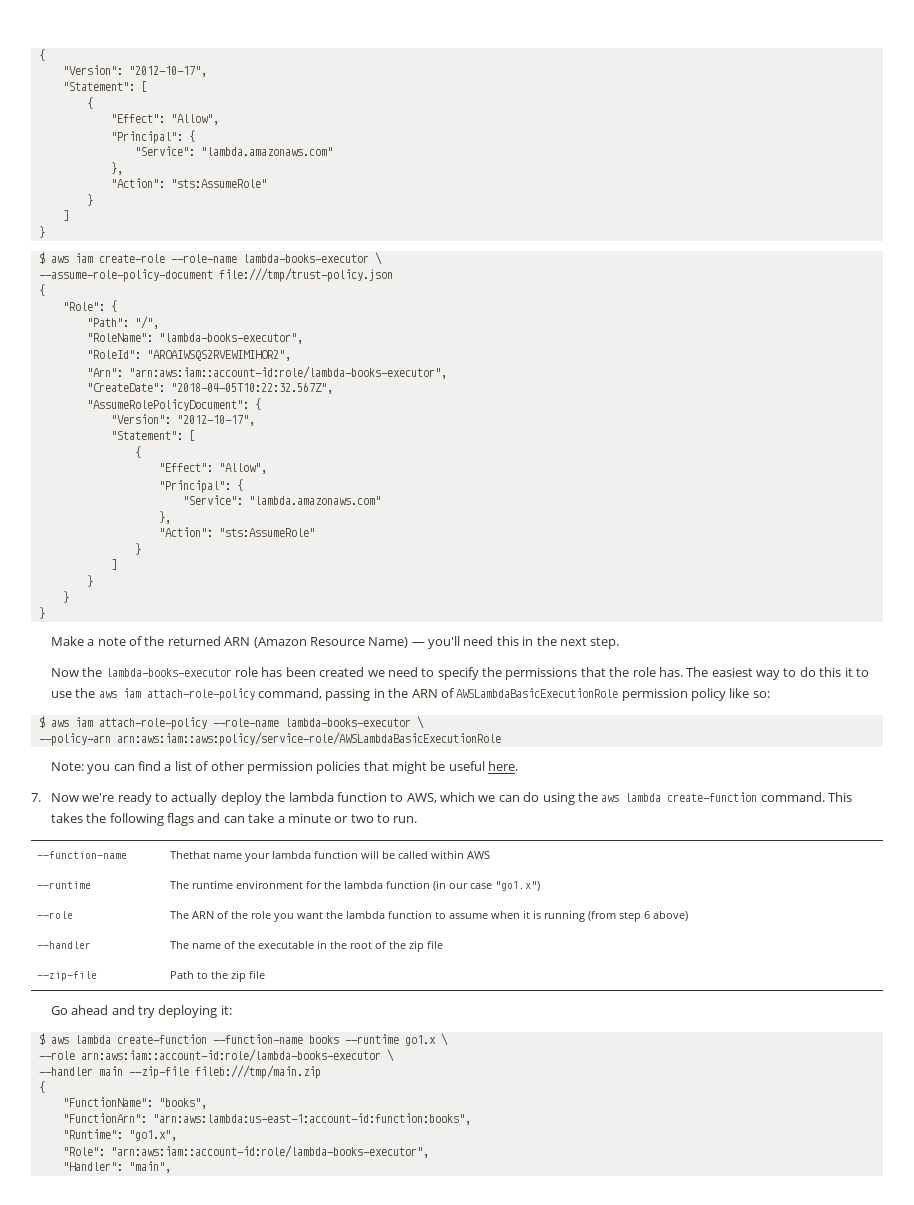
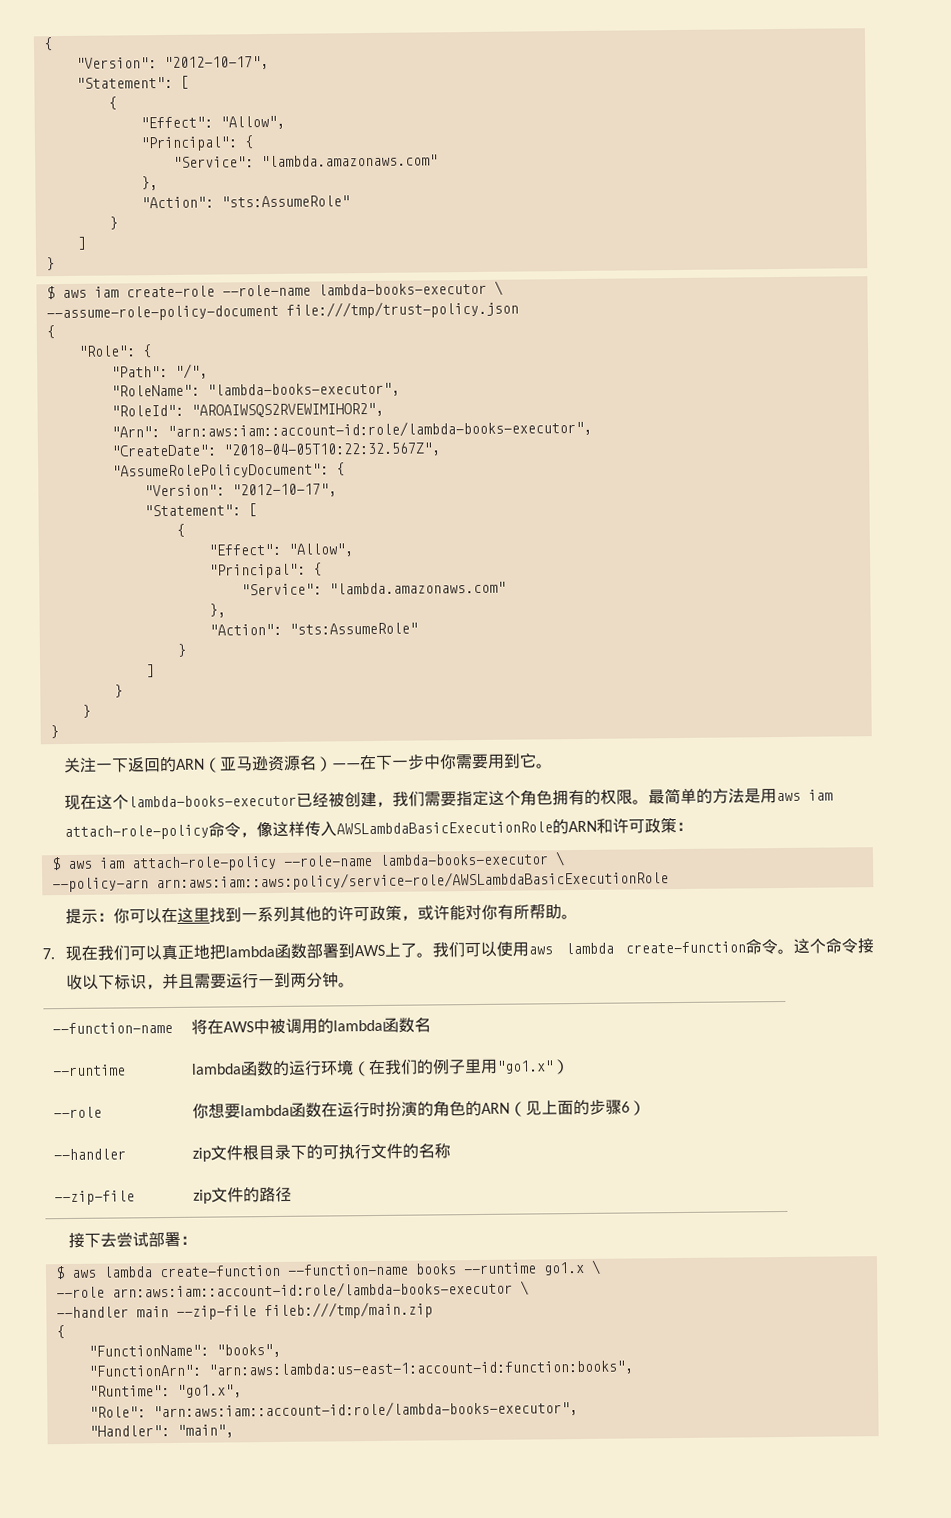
- Make a note of the returned ARN (Amazon Resource Name) — you'll need this in the next step.
- Now the lambda-books-executor role has been created we need to specify the permissions that the role has. The easiest way to do this it to use the aws iam attach-role-policy command, passing in the ARN of AWSLambdaBasicExecutionRole permission policy like so:
+ 关注一下返回的ARN（亚马逊资源名）——在下一步中你需要用到它。
+ 现在这个lambda-books-executor已经被创建，我们需要指定这个角色拥有的权限。最简单的方法是用aws iam attach-role-policy命令，像这样传入AWSLambdaBasicExecutionRole的ARN和许可政策：
- Note: you can find a list of other permission policies that might be useful here.
- 7. Now we're ready to actually deploy the lambda function to AWS, which we can do using the aws lambda create-function command. This takes the following flags and can take a minute or two to run.
- --function-name | Thethat name your lambda function will be called within AWS
- --runtime | The runtime environment for the lambda function (in our case "go1.x")
- --role | The ARN of the role you want the lambda function to assume when it is running (from step 6 above)
- --handler | The name of the executable in the root of the zip file
- --zip-file | Path to the zip file
- Go ahead and try deploying it:
+ 提示：你可以在这里找到一系列其他的许可政策，或许能对你有所帮助。
+ 7.现在我们可以真正地把lambda函数部署到AWS上了。我们可以使用aws lambda create-function命令。这个命令接收以下标识，并且需要运行一到两分钟。
+ --function-name | 将在AWS中被调用的lambda函数名
+ --runtime | lambda函数的运行环境（在我们的例子里用"go1.x"）
+ --role | 你想要lambda函数在运行时扮演的角色的ARN（见上面的步骤6）
+ --handler | zip文件根目录下的可执行文件的名称
+ --zip-file | zip文件的路径
+ 接下去尝试部署：

